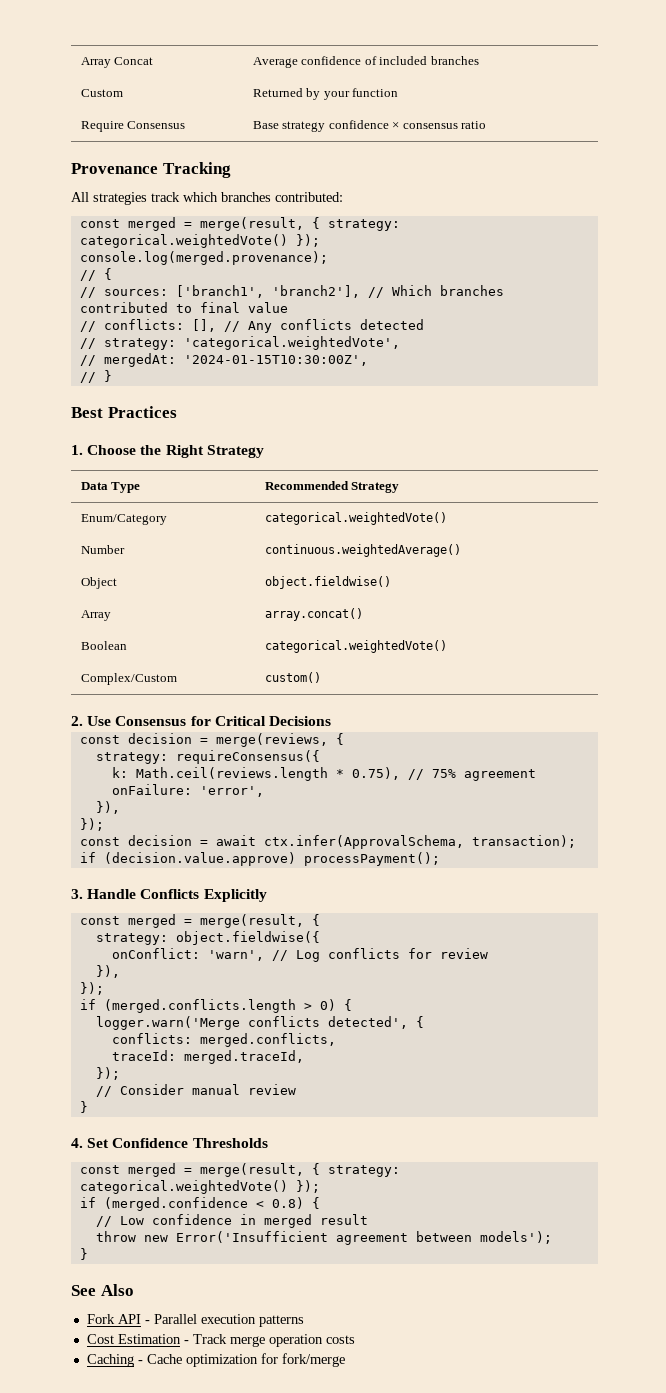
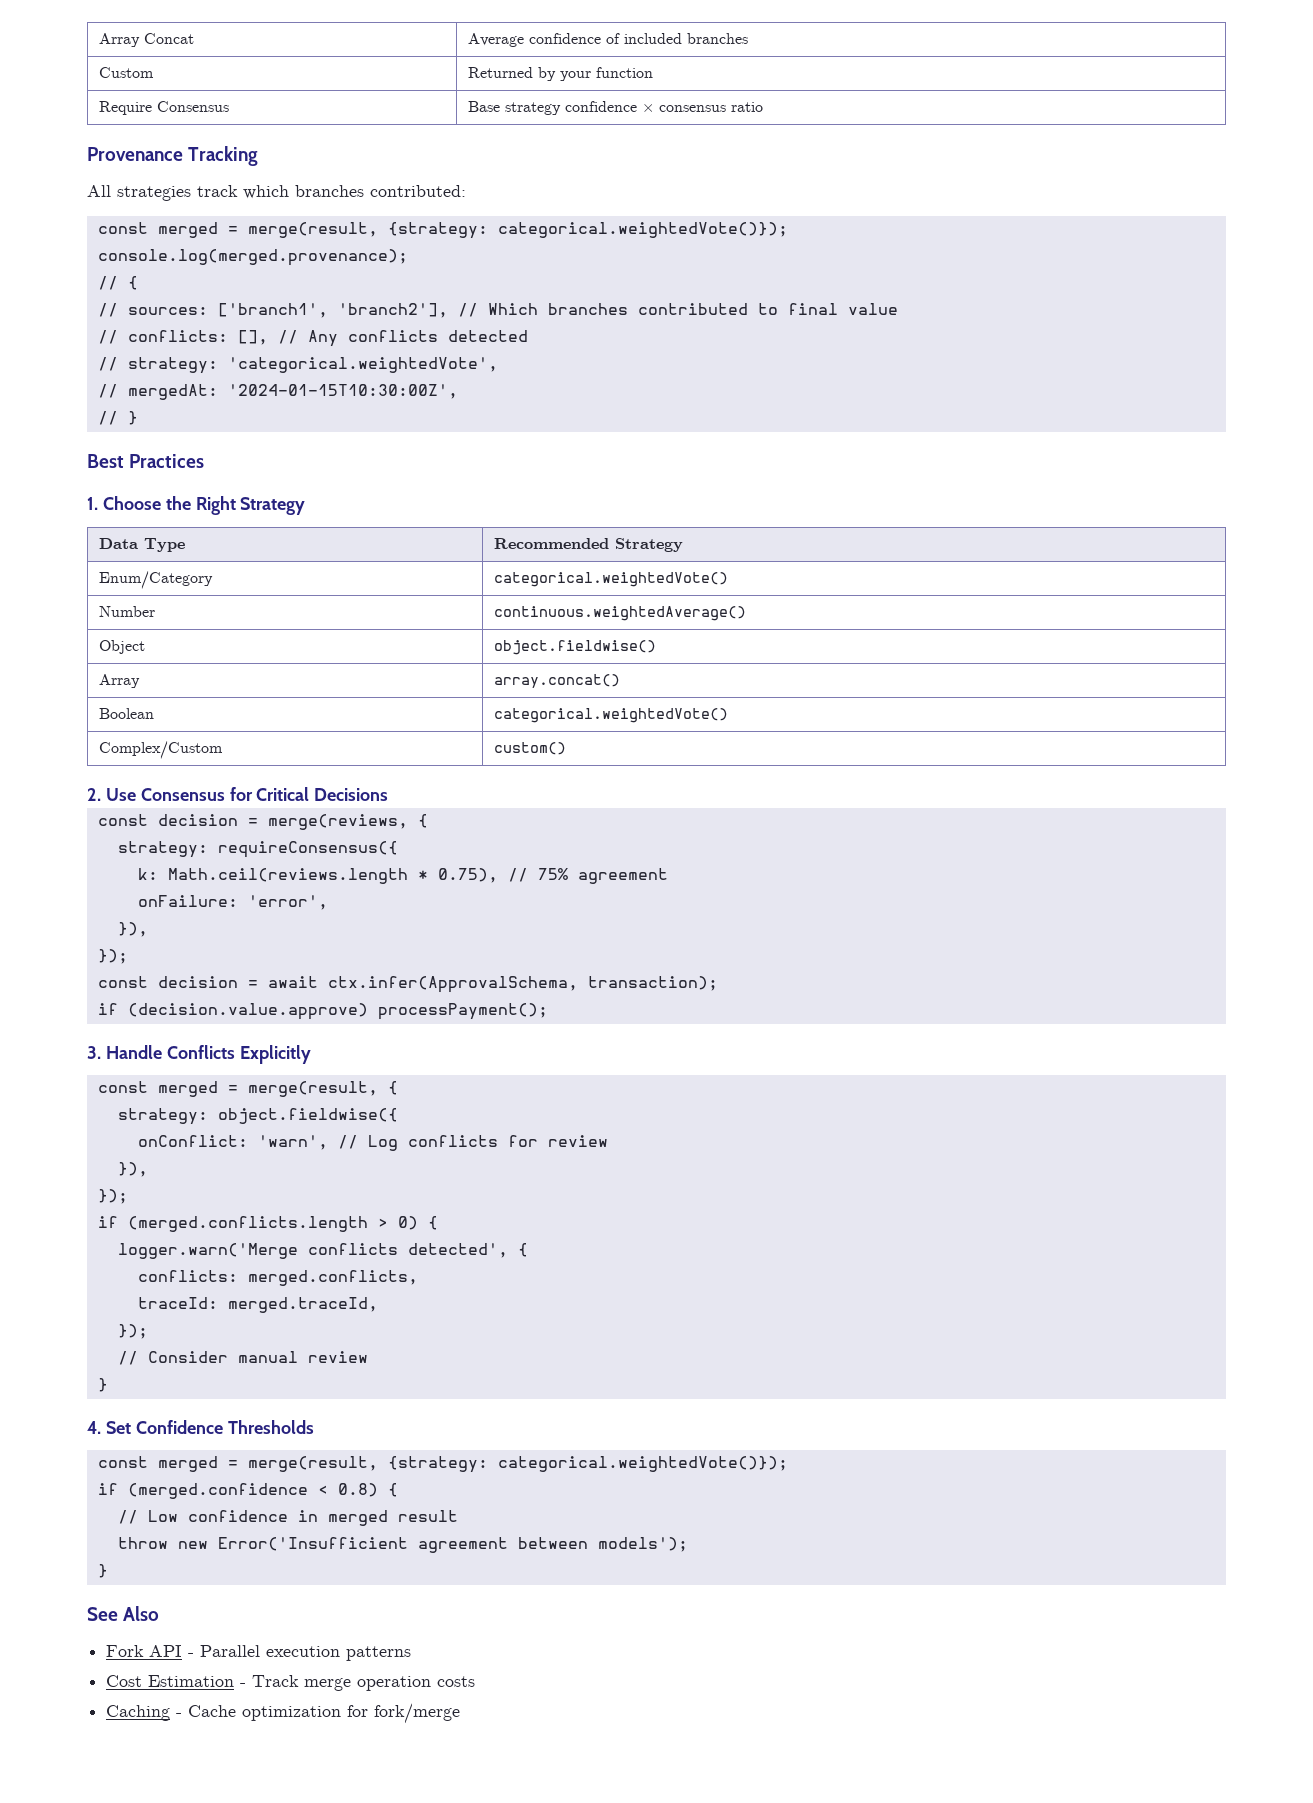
  All strategies track which branches contributed:
- const merged = merge(result, { strategy: categorical.weightedVote() });
+ const merged = merge(result, {strategy: categorical.weightedVote()});
  4. Set Confidence Thresholds
- const merged = merge(result, { strategy: categorical.weightedVote() });
+ const merged = merge(result, {strategy: categorical.weightedVote()});

